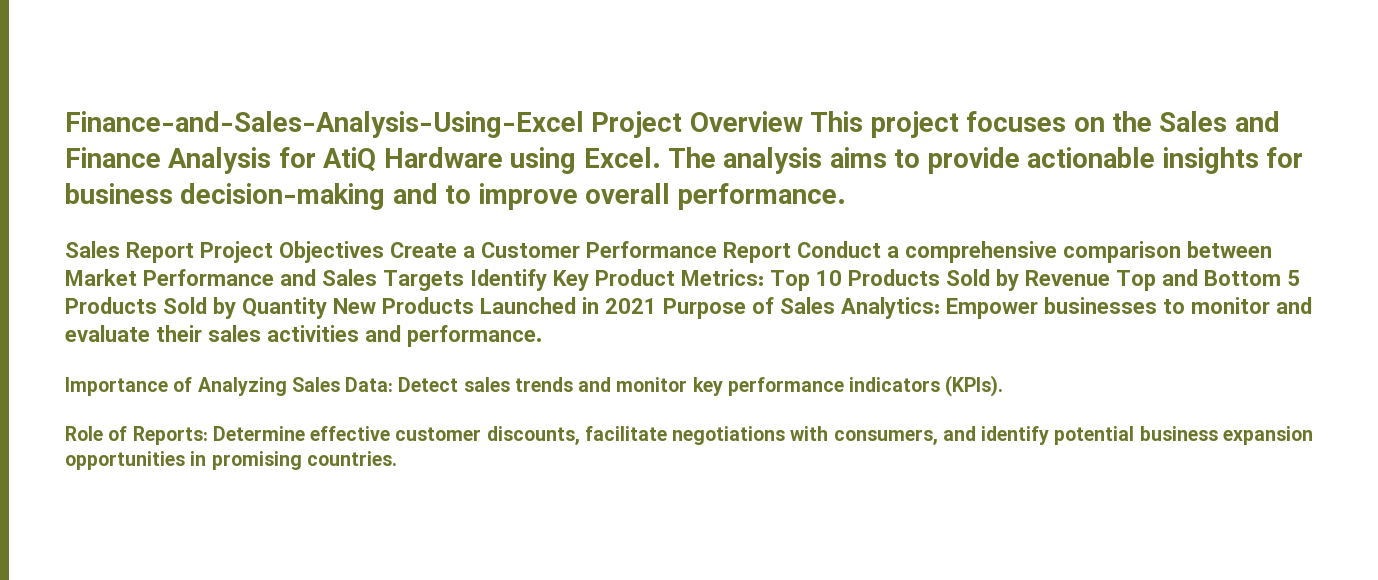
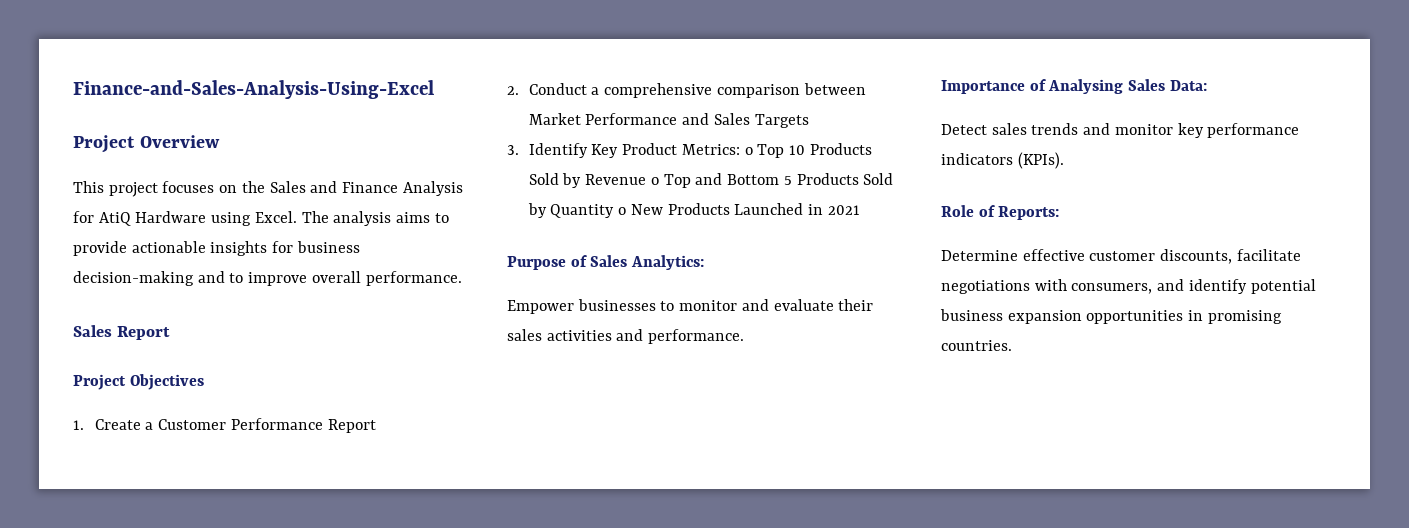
- Finance-and-Sales-Analysis-Using-Excel Project Overview This project focuses on the Sales and Finance Analysis for AtiQ Hardware using Excel.
+ Finance-and-Sales-Analysis-Using-Excel
+ Project Overview
+ This project focuses on the Sales and Finance Analysis for AtiQ Hardware using Excel.
- Sales Report Project Objectives Create a Customer Performance Report Conduct a comprehensive comparison between Market Performance and Sales Targets Identify Key Product Metrics: Top 10 Products Sold by Revenue Top and Bottom 5 Products Sold by Quantity New Products Launched in 2021 Purpose of Sales Analytics: Empower businesses to monitor and evaluate their sales activities and performance.
+ Sales Report
+ Project Objectives
+ 1. Create a Customer Performance Report
+ 2. Conduct a comprehensive comparison between Market Performance and Sales Targets
+ 3. Identify Key Product Metrics: o Top 10 Products Sold by Revenue o Top and Bottom 5 Products Sold by Quantity o New Products Launched in 2021
+ Purpose of Sales Analytics:
+ Empower businesses to monitor and evaluate their sales activities and performance.
- Importance of Analyzing Sales Data: Detect sales trends and monitor key performance indicators (KPIs).
+ Importance of Analysing Sales Data:
+ Detect sales trends and monitor key performance indicators (KPIs).
- Role of Reports: Determine effective customer discounts, facilitate negotiations with consumers, and identify potential business expansion opportunities in promising countries.
+ Role of Reports:
+ Determine effective customer discounts, facilitate negotiations with consumers, and identify potential business expansion opportunities in promising countries.

